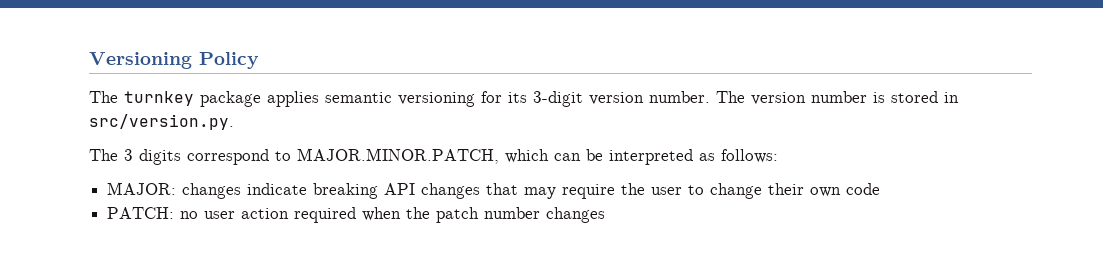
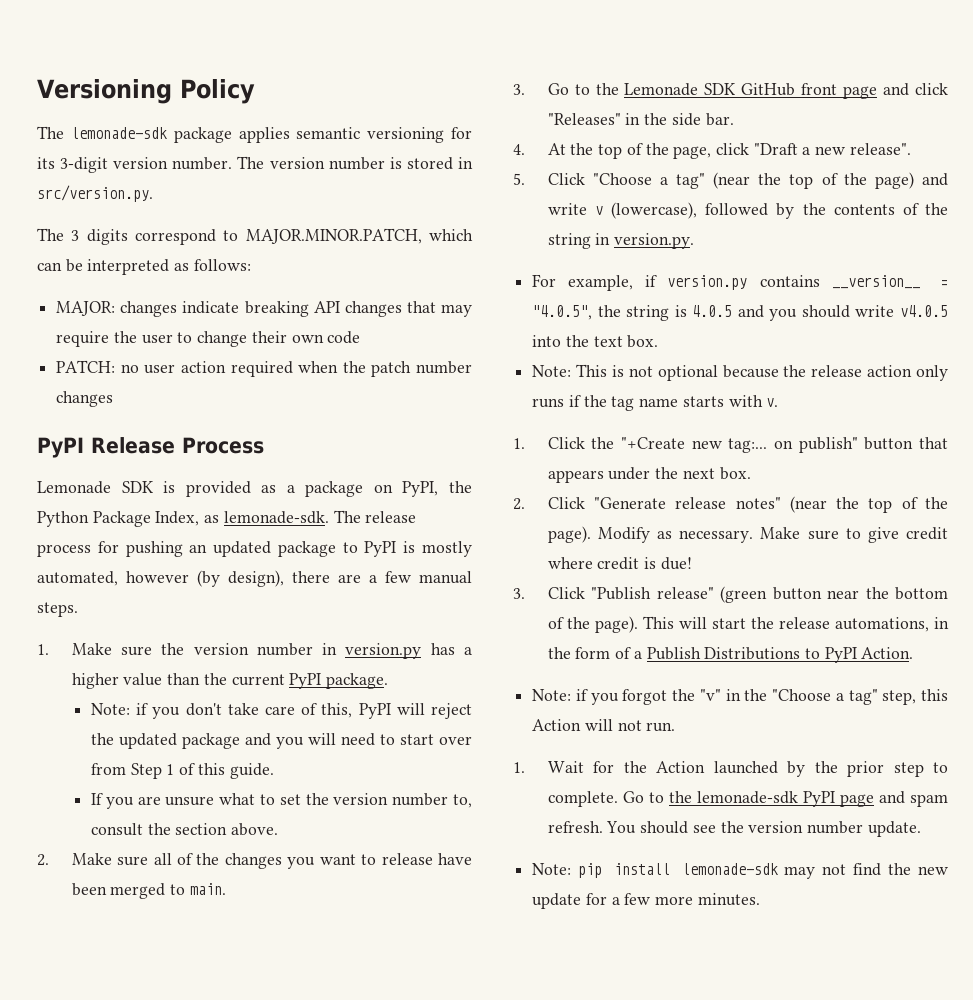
- The turnkey package applies semantic versioning for its 3-digit version number.
+ The lemonade-sdk package applies semantic versioning for its 3-digit version number.
+ PyPI Release Process
+ Lemonade SDK is provided as a package on PyPI, the Python Package Index, as lemonade-sdk. The release process for pushing an updated package to PyPI is mostly automated, however (by design), there are a few manual steps.
+ 1. Make sure the version number in version.py has a higher value than the current PyPI package.
+ Note: if you don't take care of this, PyPI will reject the updated package and you will need to start over from Step 1 of this guide.
+ If you are unsure what to set the version number to, consult the section above.
+ 2. Make sure all of the changes you want to release have been merged to main.
+ 3. Go to the Lemonade SDK GitHub front page and click "Releases" in the side bar.
+ 4. At the top of the page, click "Draft a new release".
+ 5. Click "Choose a tag" (near the top of the page) and write v (lowercase), followed by the contents of the string in version.py.
+ For example, if version.py contains __version__ = "4.0.5", the string is 4.0.5 and you should write v4.0.5 into the text box.
+ Note: This is not optional because the release action only runs if the tag name starts with v.
+ 1. Click the "+Create new tag:... on publish" button that appears under the next box.
+ 2. Click "Generate release notes" (near the top of the page). Modify as necessary. Make sure to give credit where credit is due!
+ 3. Click "Publish release" (green button near the bottom of the page). This will start the release automations, in the form of a Publish Distributions to PyPI Action.
+ Note: if you forgot the "v" in the "Choose a tag" step, this Action will not run.
+ 1. Wait for the Action launched by the prior step to complete. Go to the lemonade-sdk PyPI page and spam refresh. You should see the version number update.
+ Note: pip install lemonade-sdk may not find the new update for a few more minutes.

